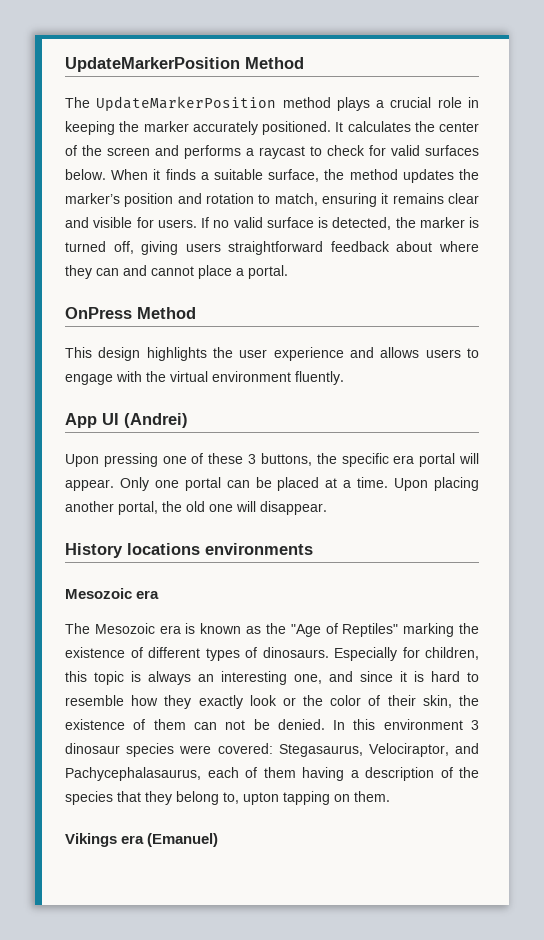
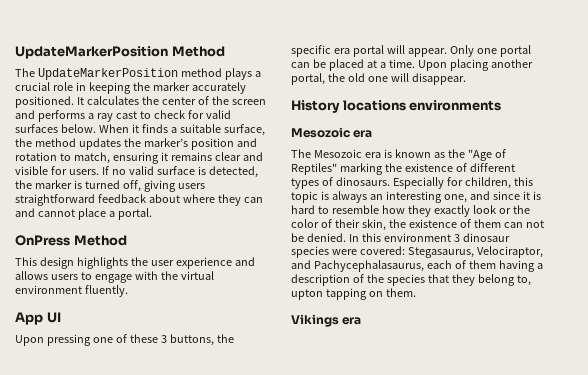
- It calculates the center of the screen and performs a raycast to check for valid surfaces below.
+ It calculates the center of the screen and performs a ray cast to check for valid surfaces below.
- App UI (Andrei)
+ App UI
- Vikings era (Emanuel)
+ Vikings era

